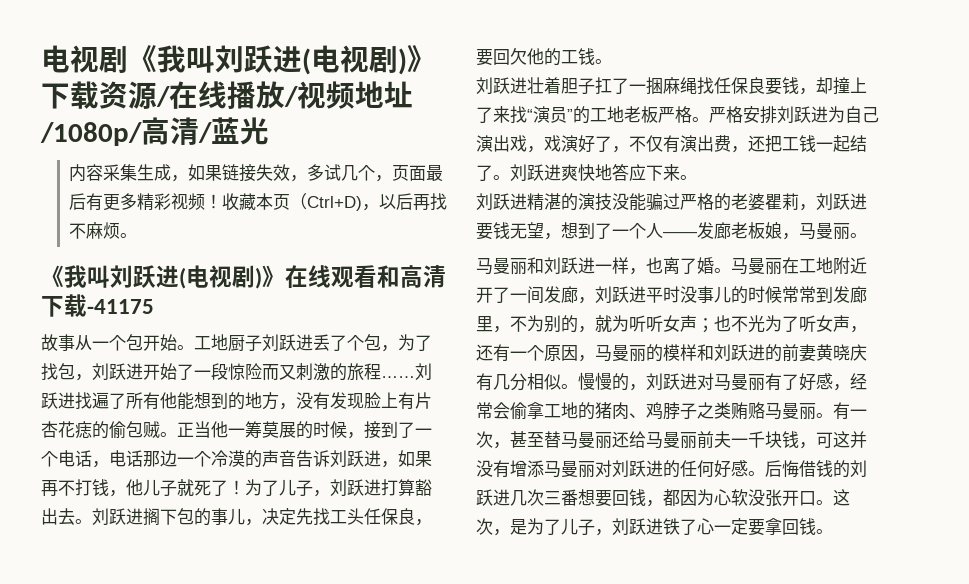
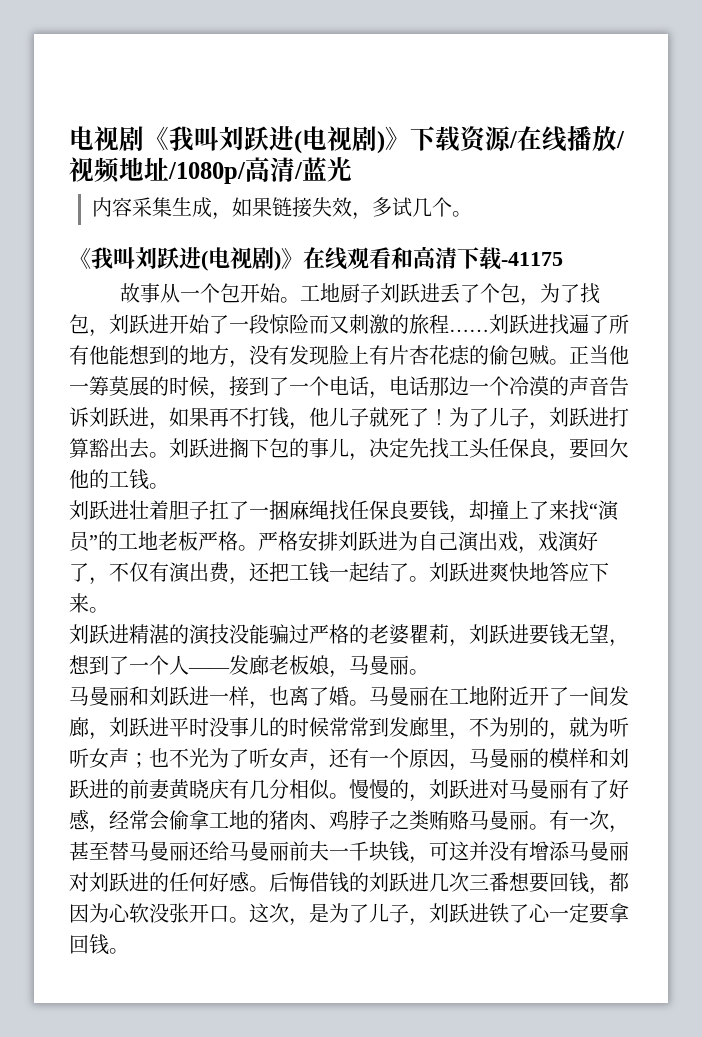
- 内容采集生成，如果链接失效，多试几个，页面最后有更多精彩视频！收藏本页（Ctrl+D)，以后再找不麻烦。
+ 内容采集生成，如果链接失效，多试几个。

